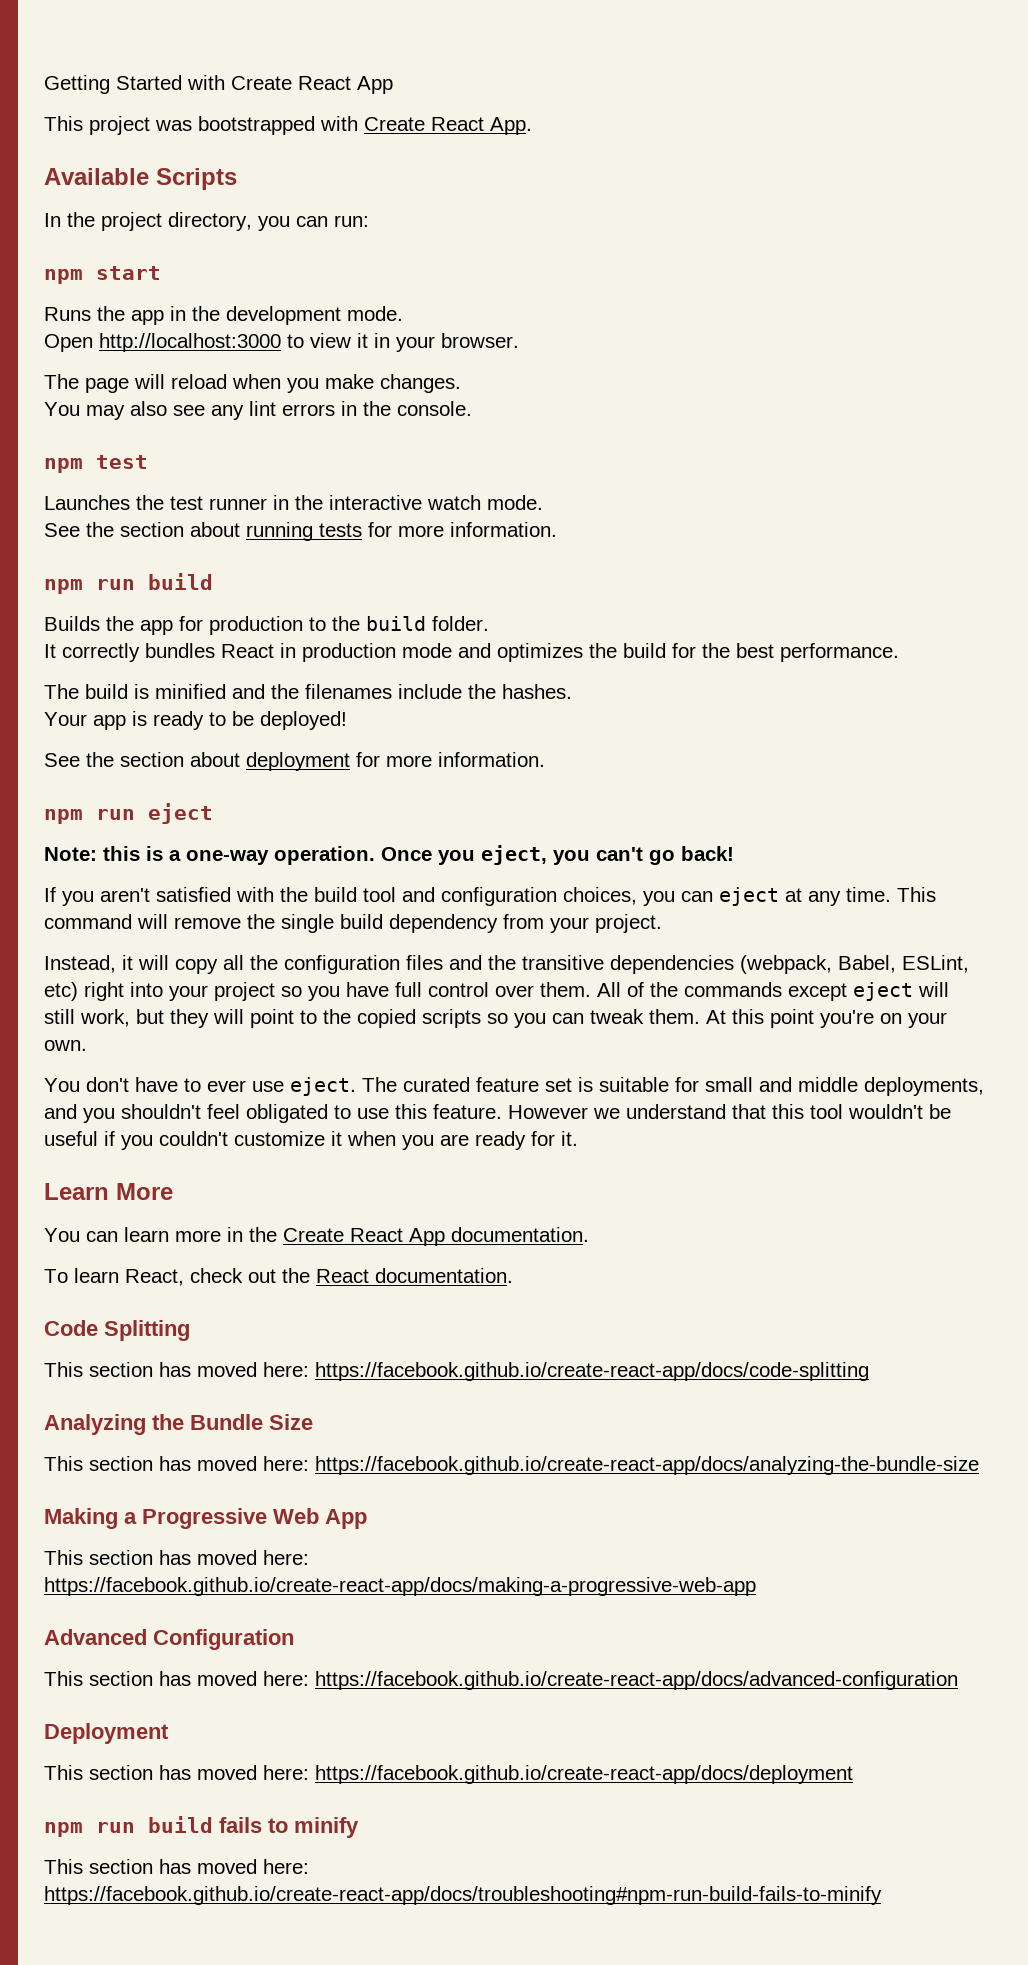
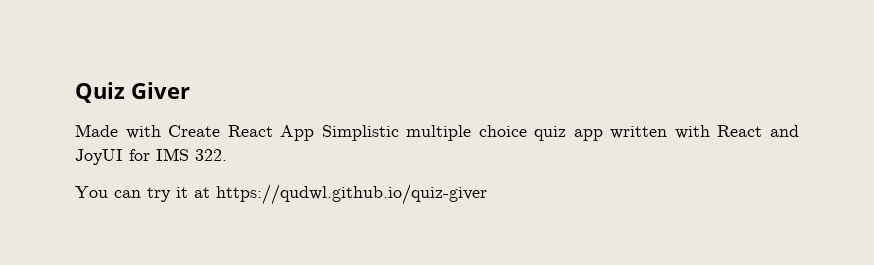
- Getting Started with Create React App
- This project was bootstrapped with Create React App.
- Available Scripts
- In the project directory, you can run:
- npm start
- Runs the app in the development mode.
- Open http://localhost:3000 to view it in your browser.
- The page will reload when you make changes.
- You may also see any lint errors in the console.
- npm test
- Launches the test runner in the interactive watch mode.
- See the section about running tests for more information.
- npm run build
- Builds the app for production to the build folder.
- It correctly bundles React in production mode and optimizes the build for the best performance.
- The build is minified and the filenames include the hashes.
- Your app is ready to be deployed!
- See the section about deployment for more information.
- npm run eject
- Note: this is a one-way operation. Once you eject, you can't go back!
- If you aren't satisfied with the build tool and configuration choices, you can eject at any time. This command will remove the single build dependency from your project.
- Instead, it will copy all the configuration files and the transitive dependencies (webpack, Babel, ESLint, etc) right into your project so you have full control over them. All of the commands except eject will still work, but they will point to the copied scripts so you can tweak them. At this point you're on your own.
- You don't have to ever use eject. The curated feature set is suitable for small and middle deployments, and you shouldn't feel obligated to use this feature. However we understand that this tool wouldn't be useful if you couldn't customize it when you are ready for it.
- Learn More
- You can learn more in the Create React App documentation.
- To learn React, check out the React documentation.
- Code Splitting
- This section has moved here: https://facebook.github.io/create-react-app/docs/code-splitting
- Analyzing the Bundle Size
- This section has moved here: https://facebook.github.io/create-react-app/docs/analyzing-the-bundle-size
- Making a Progressive Web App
- This section has moved here: https://facebook.github.io/create-react-app/docs/making-a-progressive-web-app
- Advanced Configuration
- This section has moved here: https://facebook.github.io/create-react-app/docs/advanced-configuration
- Deployment
- This section has moved here: https://facebook.github.io/create-react-app/docs/deployment
- npm run build fails to minify
- This section has moved here: https://facebook.github.io/create-react-app/docs/troubleshooting#npm-run-build-fails-to-minify
+ Quiz Giver
+ Made with Create React App Simplistic multiple choice quiz app written with React and JoyUI for IMS 322.
+ You can try it at https://qudwl.github.io/quiz-giver

